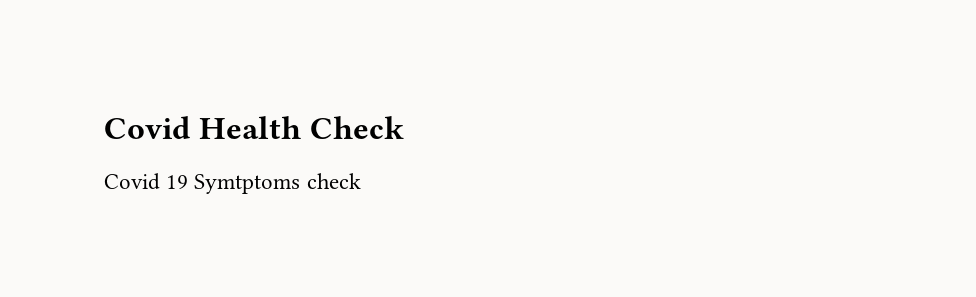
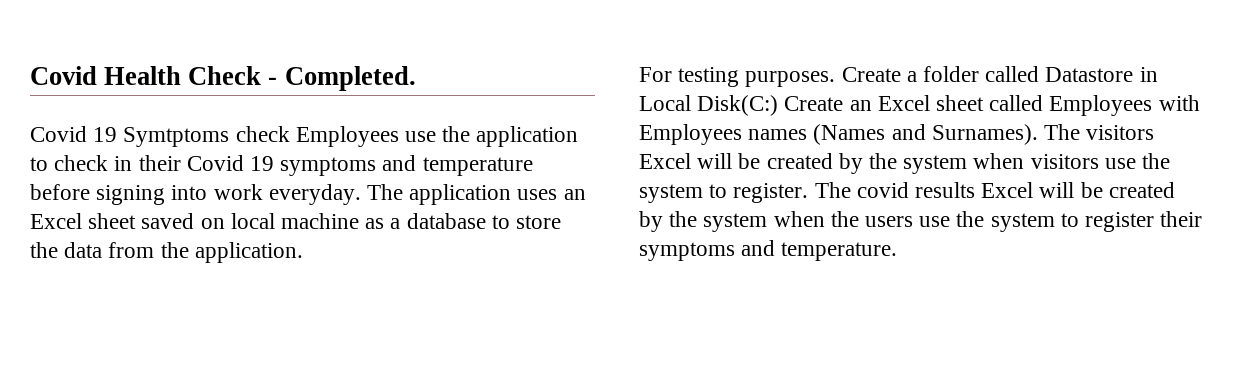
- Covid Health Check
+ Covid Health Check - Completed.
- Covid 19 Symtptoms check
+ Covid 19 Symtptoms check Employees use the application to check in their Covid 19 symptoms and temperature before signing into work everyday. The application uses an Excel sheet saved on local machine as a database to store the data from the application.
+ For testing purposes. Create a folder called Datastore in Local Disk(C:) Create an Excel sheet called Employees with Employees names (Names and Surnames). The visitors Excel will be created by the system when visitors use the system to register. The covid results Excel will be created by the system when the users use the system to register their symptoms and temperature.

